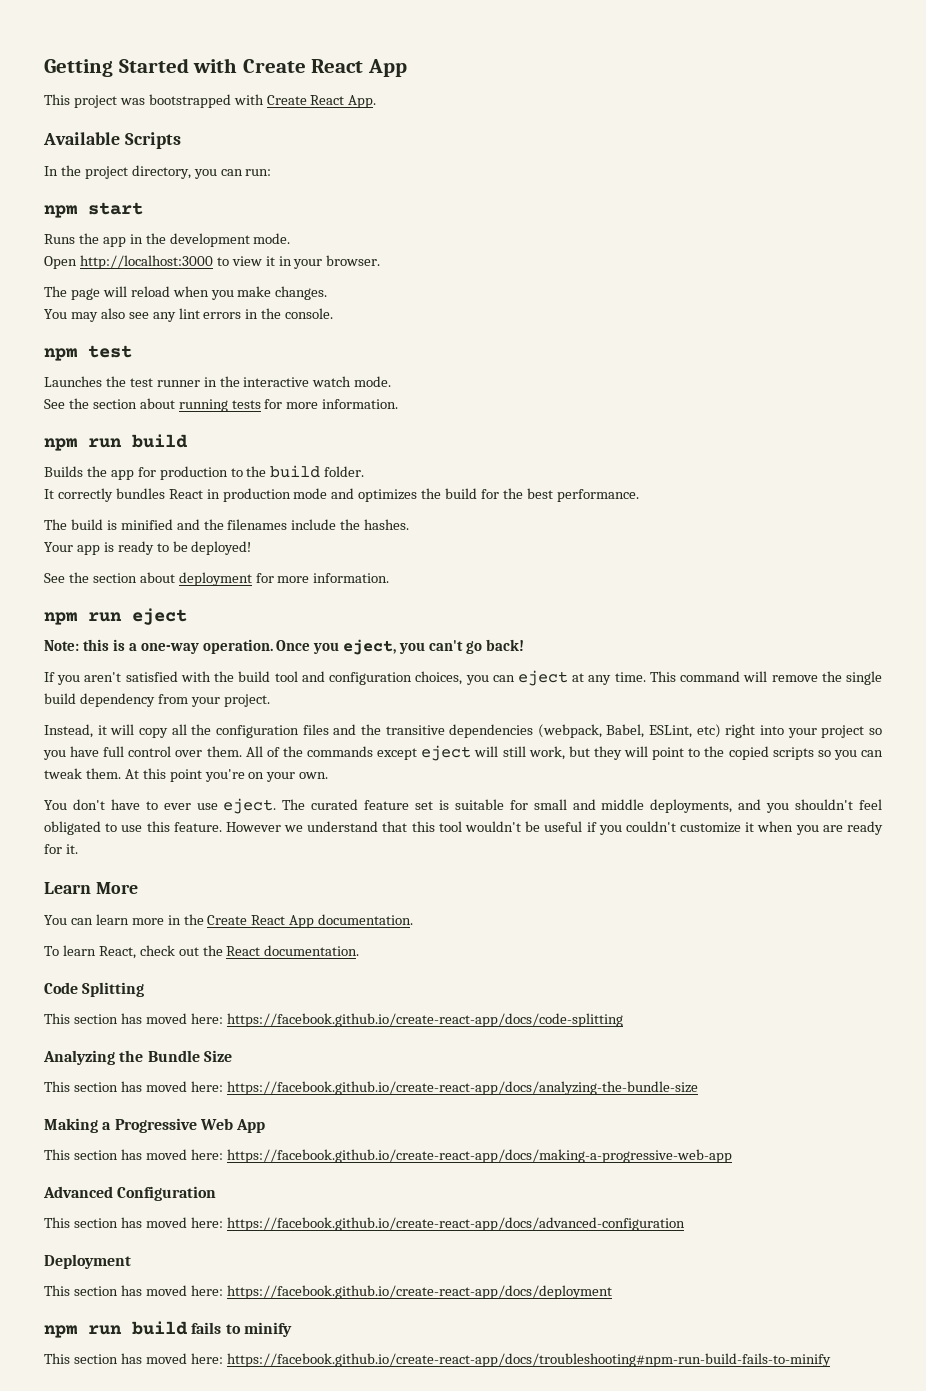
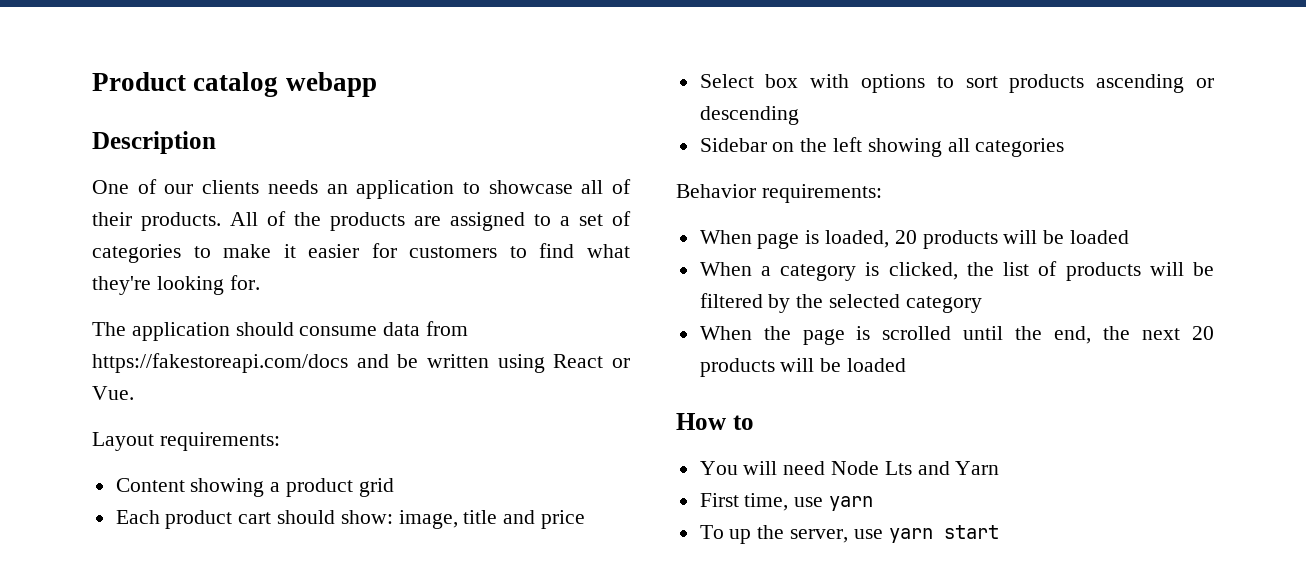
- Getting Started with Create React App
- This project was bootstrapped with Create React App.
- Available Scripts
- In the project directory, you can run:
- npm start
- Runs the app in the development mode.
- Open http://localhost:3000 to view it in your browser.
- The page will reload when you make changes.
- You may also see any lint errors in the console.
- npm test
- Launches the test runner in the interactive watch mode.
- See the section about running tests for more information.
- npm run build
- Builds the app for production to the build folder.
- It correctly bundles React in production mode and optimizes the build for the best performance.
- The build is minified and the filenames include the hashes.
- Your app is ready to be deployed!
- See the section about deployment for more information.
- npm run eject
- Note: this is a one-way operation. Once you eject, you can't go back!
- If you aren't satisfied with the build tool and configuration choices, you can eject at any time. This command will remove the single build dependency from your project.
- Instead, it will copy all the configuration files and the transitive dependencies (webpack, Babel, ESLint, etc) right into your project so you have full control over them. All of the commands except eject will still work, but they will point to the copied scripts so you can tweak them. At this point you're on your own.
- You don't have to ever use eject. The curated feature set is suitable for small and middle deployments, and you shouldn't feel obligated to use this feature. However we understand that this tool wouldn't be useful if you couldn't customize it when you are ready for it.
- Learn More
- You can learn more in the Create React App documentation.
- To learn React, check out the React documentation.
- Code Splitting
- This section has moved here: https://facebook.github.io/create-react-app/docs/code-splitting
- Analyzing the Bundle Size
- This section has moved here: https://facebook.github.io/create-react-app/docs/analyzing-the-bundle-size
- Making a Progressive Web App
- This section has moved here: https://facebook.github.io/create-react-app/docs/making-a-progressive-web-app
- Advanced Configuration
- This section has moved here: https://facebook.github.io/create-react-app/docs/advanced-configuration
- Deployment
- This section has moved here: https://facebook.github.io/create-react-app/docs/deployment
- npm run build fails to minify
- This section has moved here: https://facebook.github.io/create-react-app/docs/troubleshooting#npm-run-build-fails-to-minify
+ Product catalog webapp
+ Description
+ One of our clients needs an application to showcase all of their products. All of the products are assigned to a set of categories to make it easier for customers to find what they're looking for.
+ The application should consume data from https://fakestoreapi.com/docs and be written using React or Vue.
+ Layout requirements:
+ Content showing a product grid
+ Each product cart should show: image, title and price
+ Select box with options to sort products ascending or descending
+ Sidebar on the left showing all categories
+ Behavior requirements:
+ When page is loaded, 20 products will be loaded
+ When a category is clicked, the list of products will be filtered by the selected category
+ When the page is scrolled until the end, the next 20 products will be loaded
+ How to
+ You will need Node Lts and Yarn
+ First time, use yarn
+ To up the server, use yarn start

